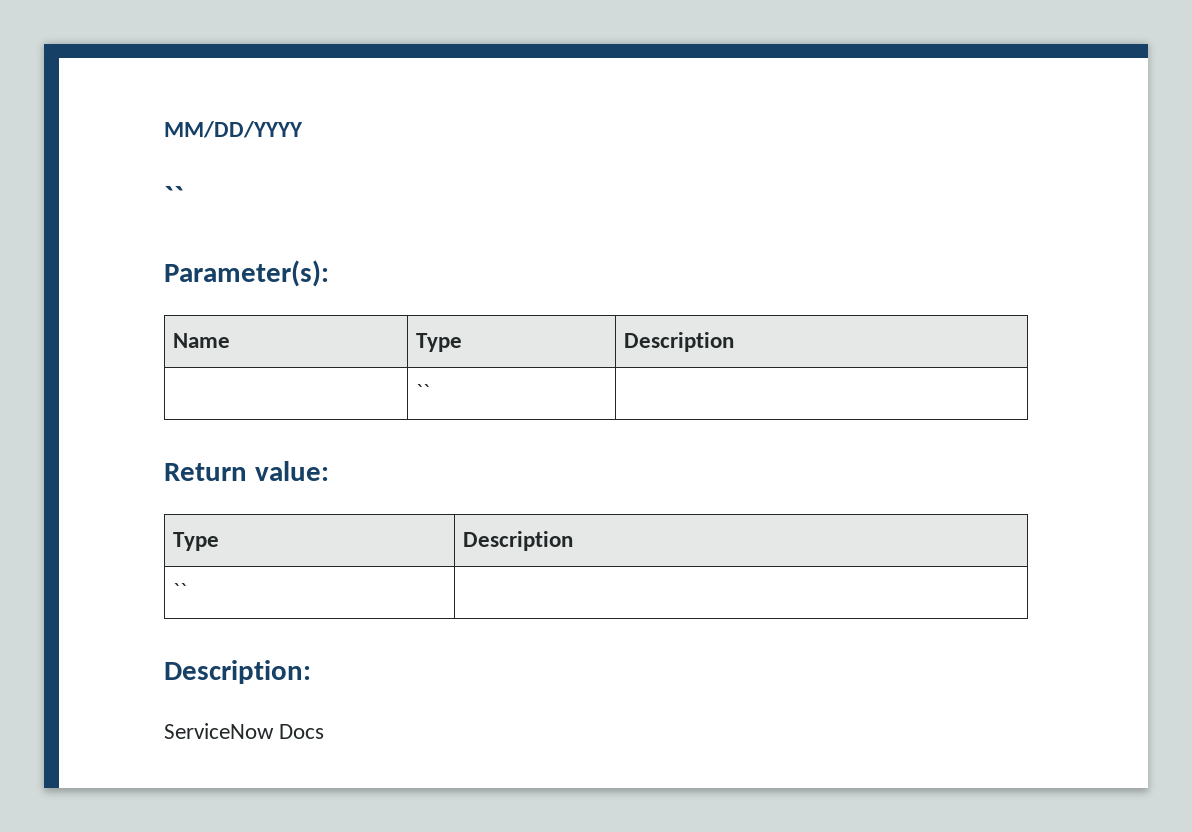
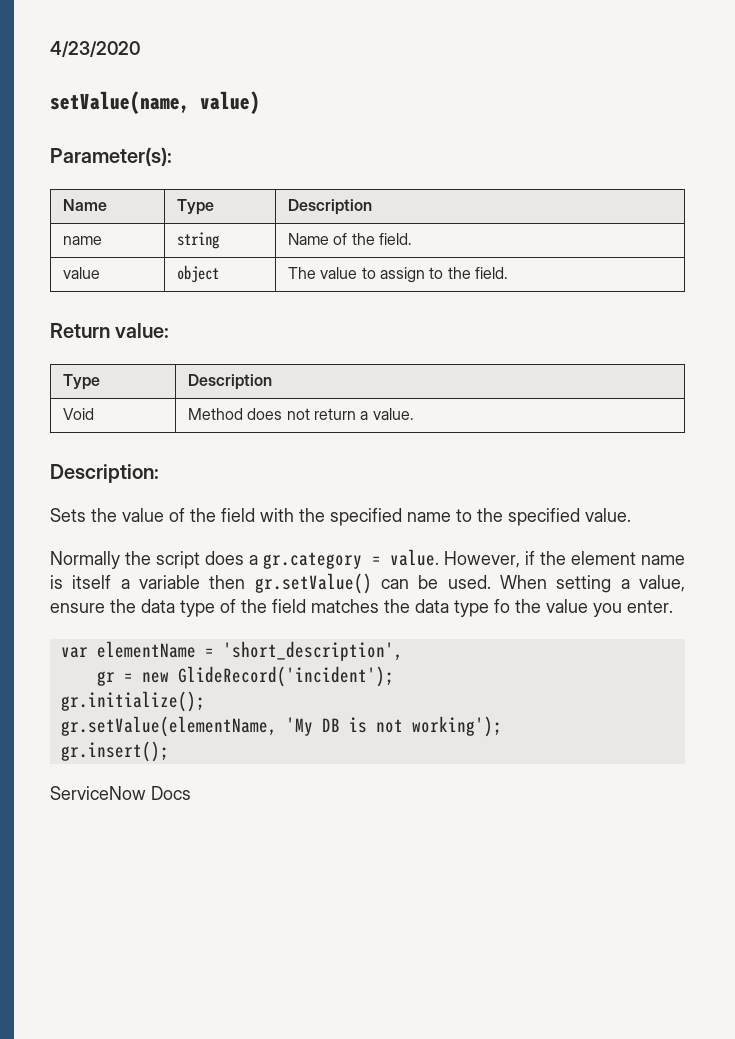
- MM/DD/YYYY
- ``
+ 4/23/2020
+ setValue(name, value)
- | `` |
+ name | string | Name of the field.
+ value | object | The value to assign to the field.
  Return value:
  Type | Description
- `` |
+ Void | Method does not return a value.
  Description:
+ Sets the value of the field with the specified name to the specified value.
+ Normally the script does a gr.category = value. However, if the element name is itself a variable then gr.setValue() can be used. When setting a value, ensure the data type of the field matches the data type fo the value you enter.
+ var elementName = 'short_description',
+ gr = new GlideRecord('incident');
+ gr.initialize();
+ gr.setValue(elementName, 'My DB is not working');
+ gr.insert();

